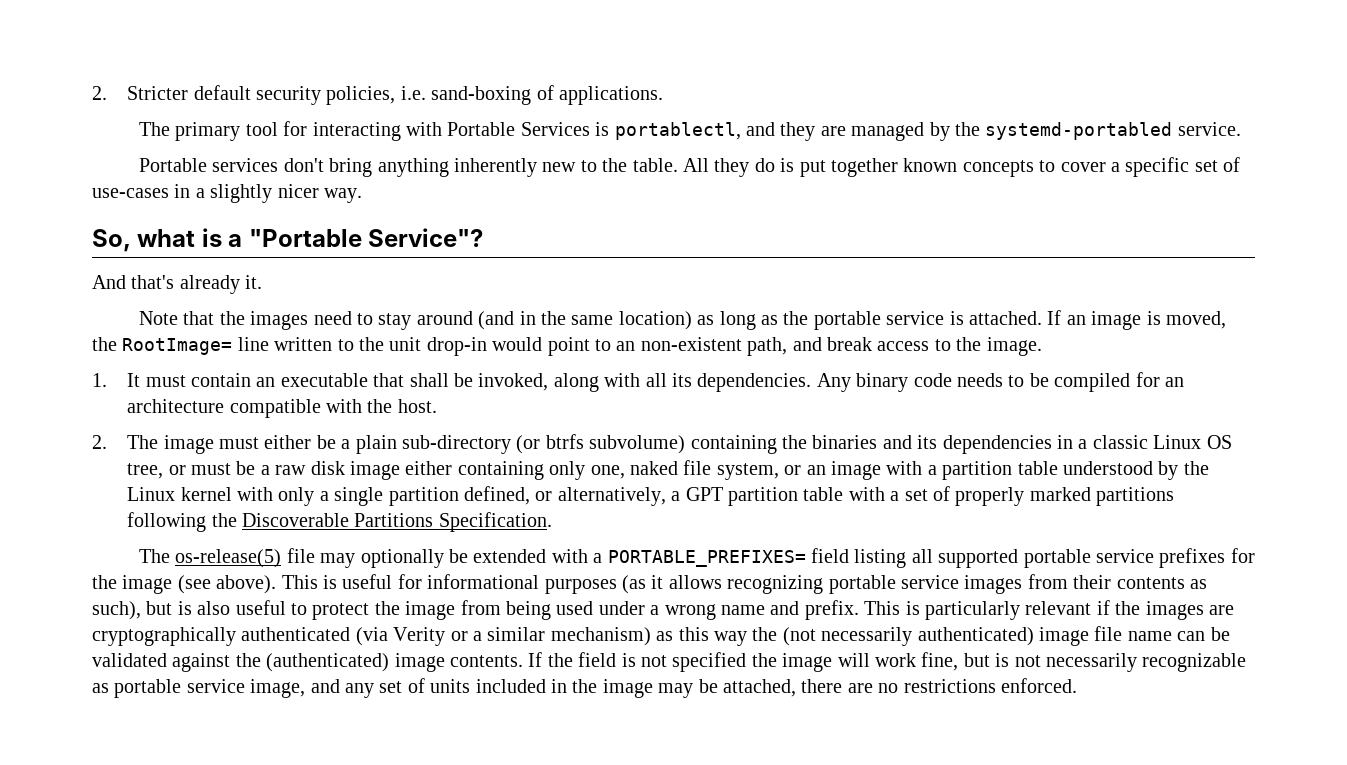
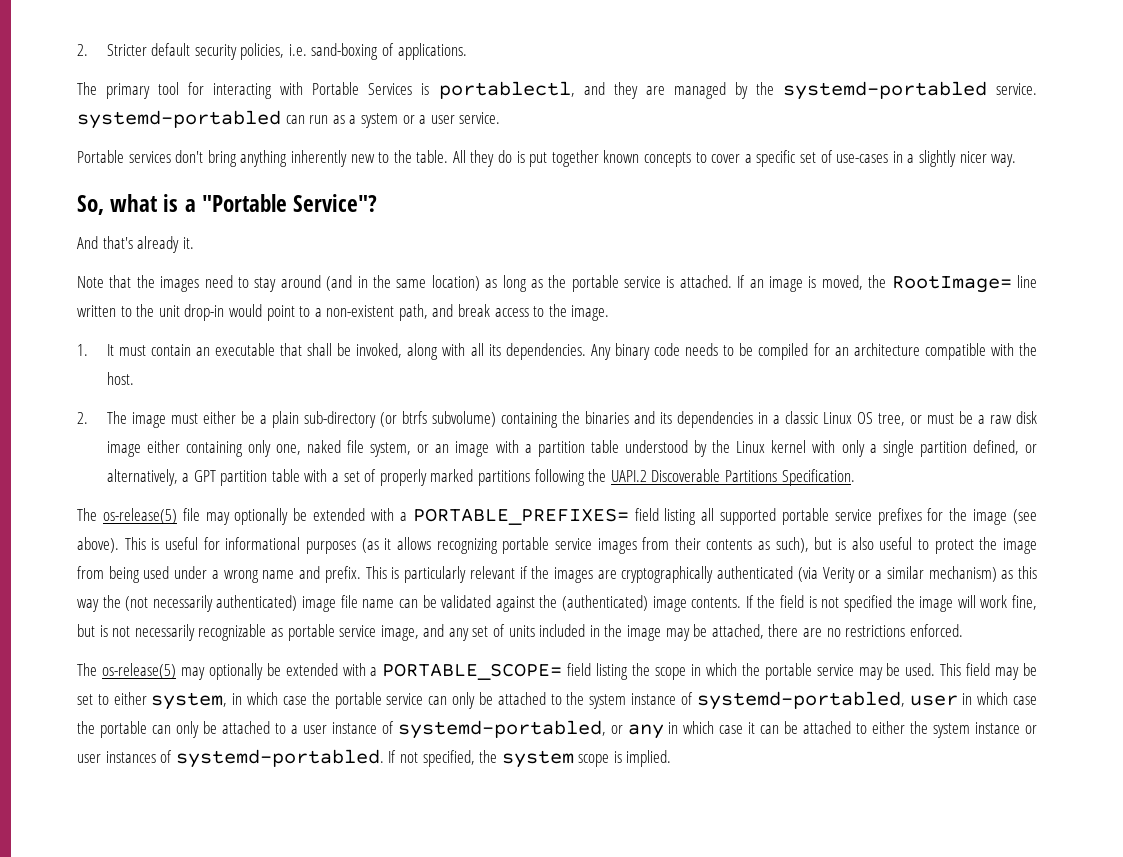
- The primary tool for interacting with Portable Services is portablectl, and they are managed by the systemd-portabled service.
+ The primary tool for interacting with Portable Services is portablectl, and they are managed by the systemd-portabled service. systemd-portabled can run as a system or a user service.
- If an image is moved, the RootImage= line written to the unit drop-in would point to an non-existent path, and break access to the image.
+ If an image is moved, the RootImage= line written to the unit drop-in would point to a non-existent path, and break access to the image.
- 2. The image must either be a plain sub-directory (or btrfs subvolume) containing the binaries and its dependencies in a classic Linux OS tree, or must be a raw disk image either containing only one, naked file system, or an image with a partition table understood by the Linux kernel with only a single partition defined, or alternatively, a GPT partition table with a set of properly marked partitions following the Discoverable Partitions Specification.
+ 2. The image must either be a plain sub-directory (or btrfs subvolume) containing the binaries and its dependencies in a classic Linux OS tree, or must be a raw disk image either containing only one, naked file system, or an image with a partition table understood by the Linux kernel with only a single partition defined, or alternatively, a GPT partition table with a set of properly marked partitions following the UAPI.2 Discoverable Partitions Specification.
+ The os-release(5) may optionally be extended with a PORTABLE_SCOPE= field listing the scope in which the portable service may be used. This field may be set to either system, in which case the portable service can only be attached to the system instance of systemd-portabled, user in which case the portable can only be attached to a user instance of systemd-portabled, or any in which case it can be attached to either the system instance or user instances of systemd-portabled. If not specified, the system scope is implied.

